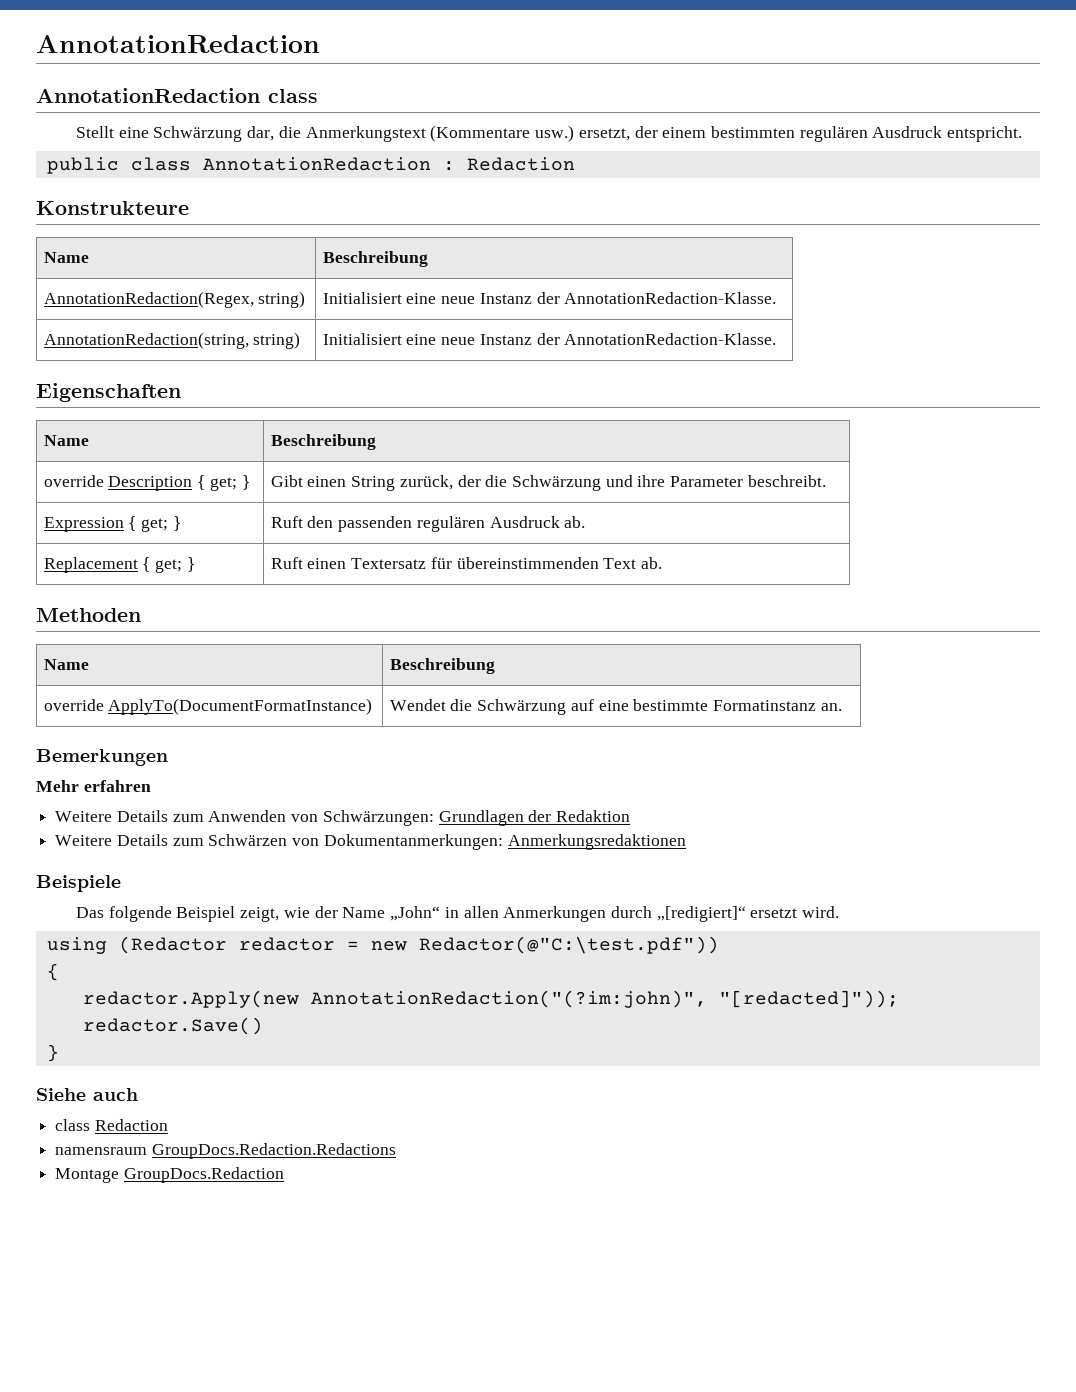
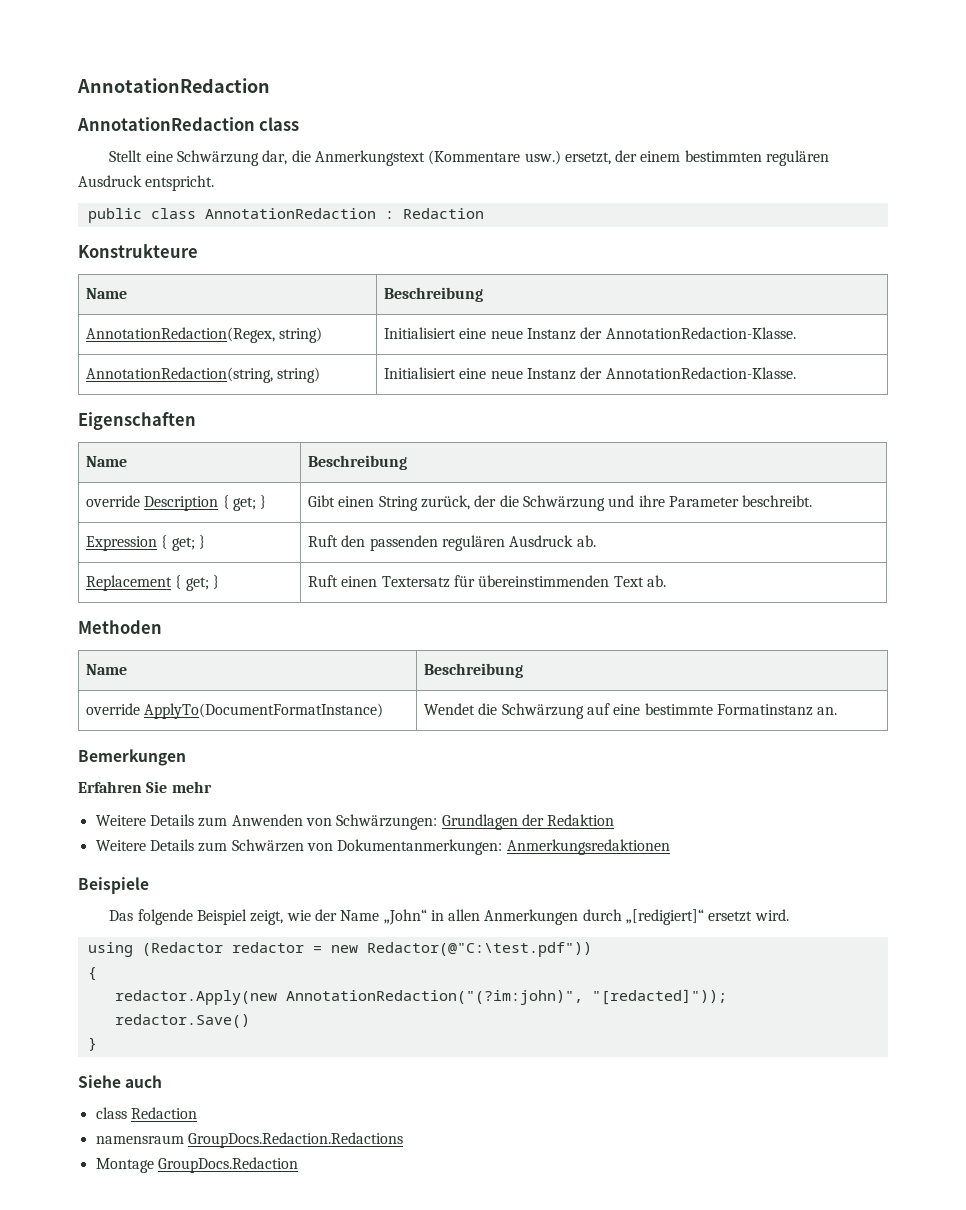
- Mehr erfahren
+ Erfahren Sie mehr

